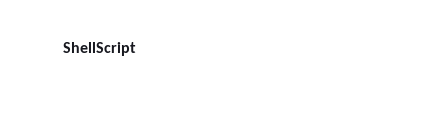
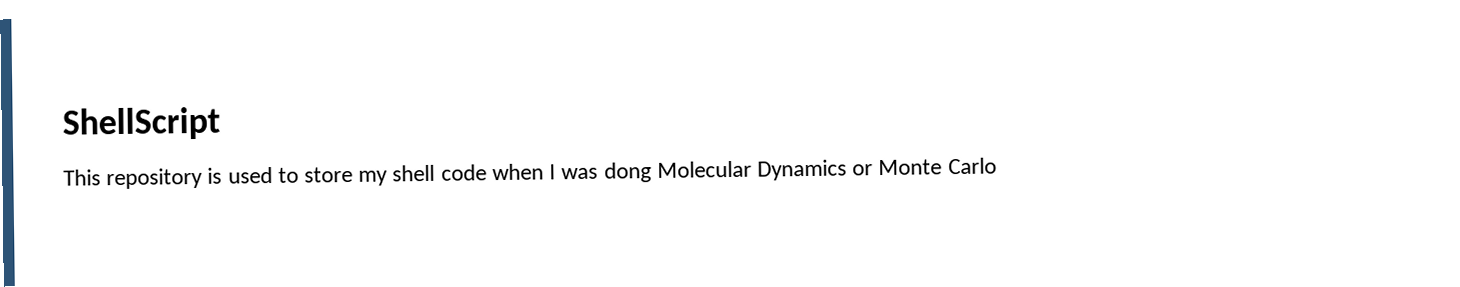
+ This repository is used to store my shell code when I was dong Molecular Dynamics or Monte Carlo

